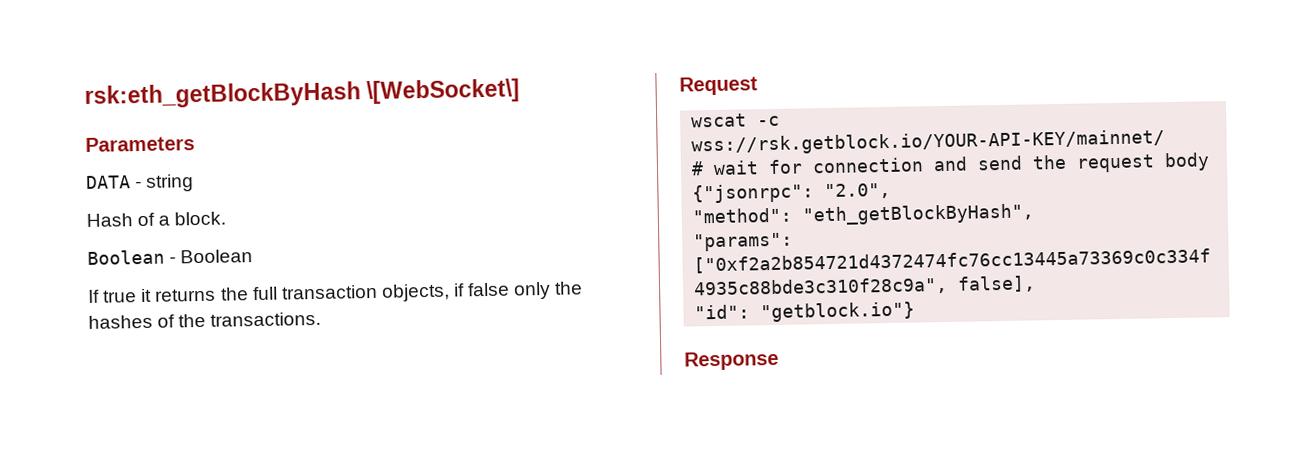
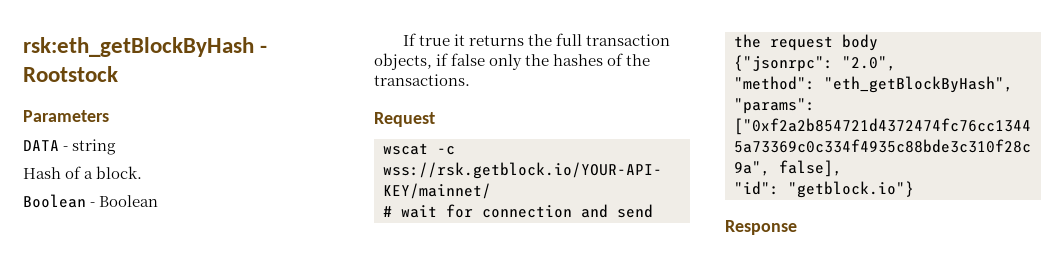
- rsk:eth_getBlockByHash \[WebSocket\]
+ rsk:eth_getBlockByHash - Rootstock

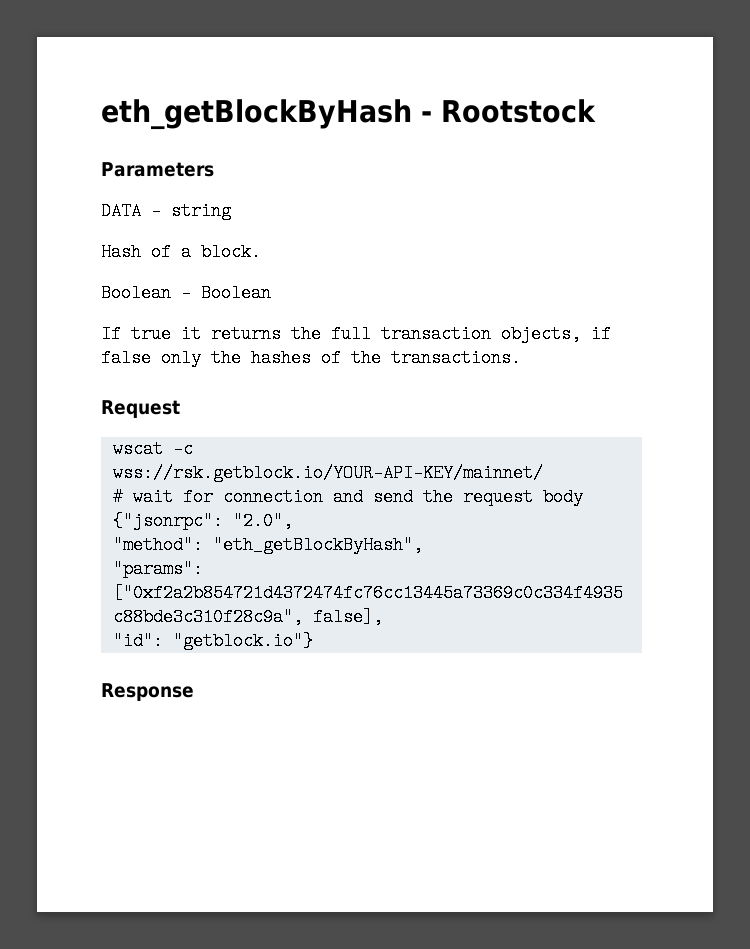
- rsk:eth_getBlockByHash - Rootstock
+ eth_getBlockByHash - Rootstock

